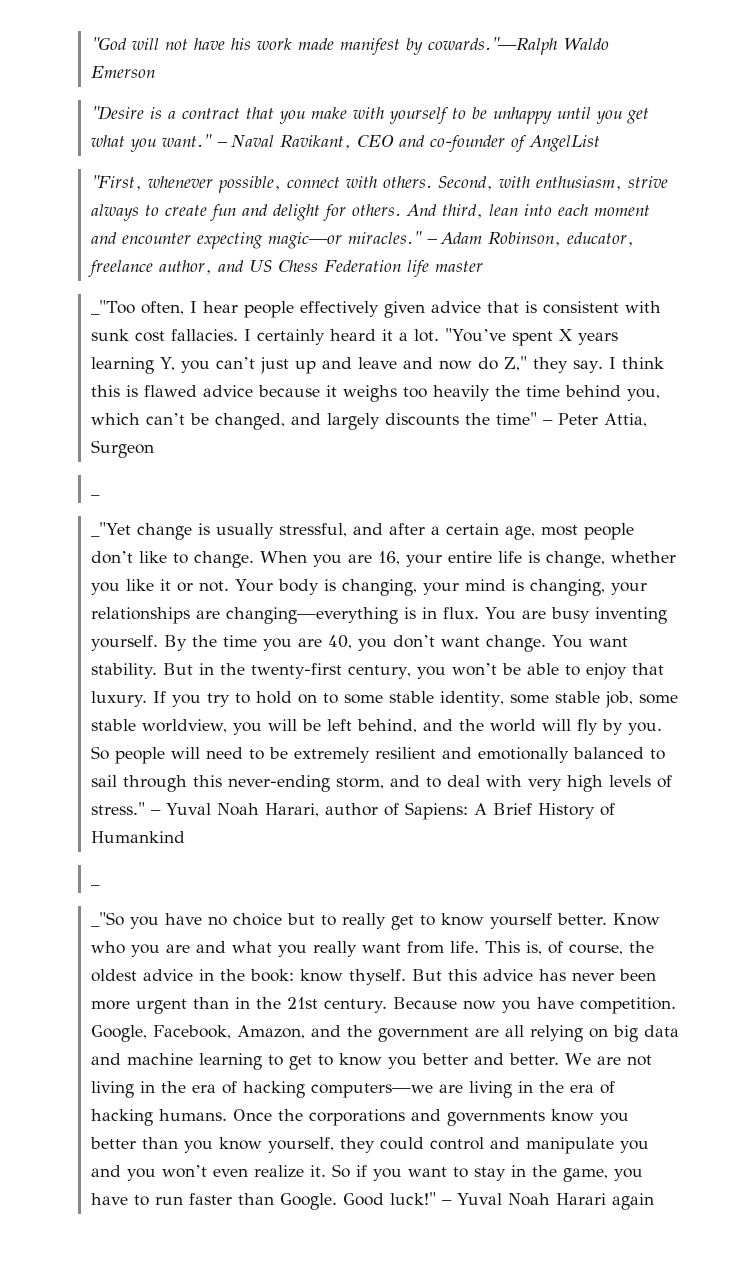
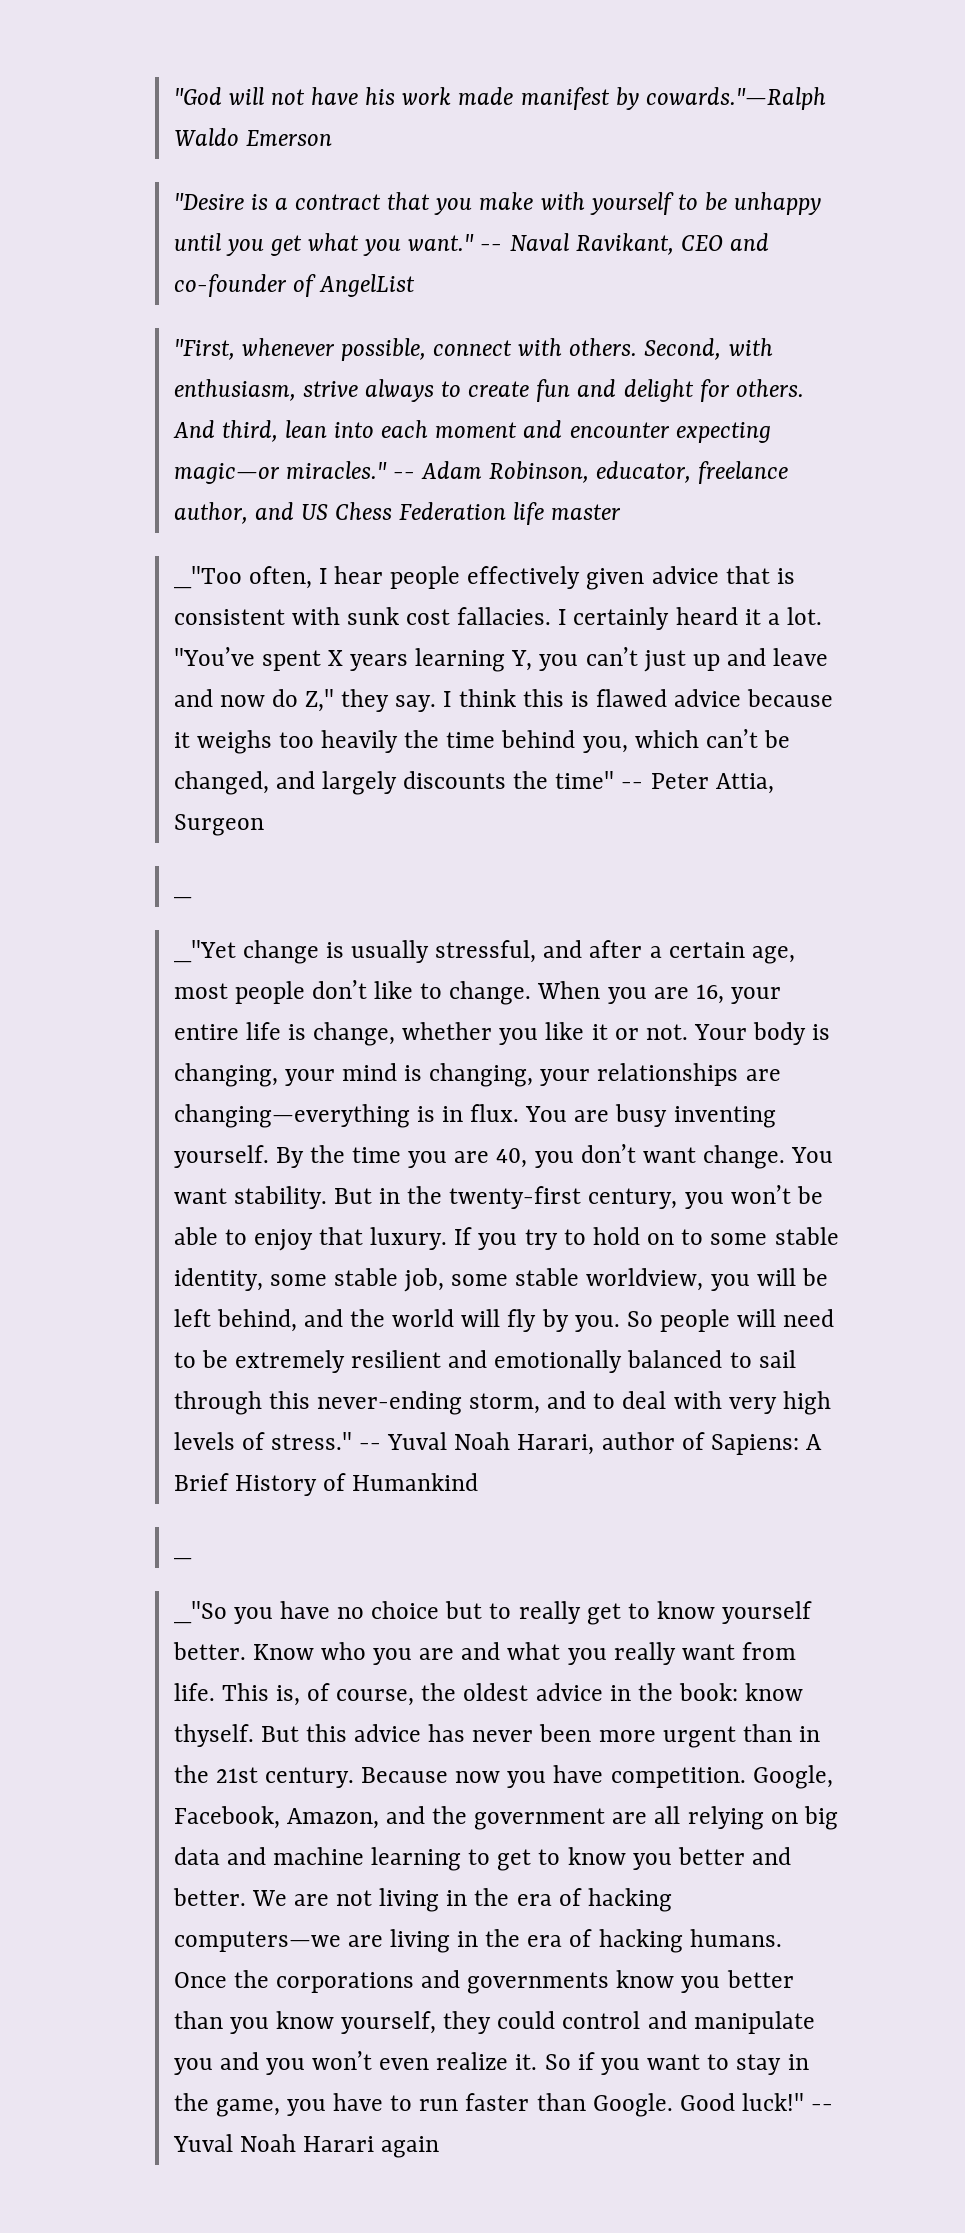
- – Naval Ravikant, CEO and co-founder of AngelList
+ -- Naval Ravikant, CEO and co-founder of AngelList
- – Adam Robinson, educator, freelance author, and US Chess Federation life master
+ -- Adam Robinson, educator, freelance author, and US Chess Federation life master
- I think this is flawed advice because it weighs too heavily the time behind you, which can’t be changed, and largely discounts the time" – Peter Attia, Surgeon
+ I think this is flawed advice because it weighs too heavily the time behind you, which can’t be changed, and largely discounts the time" -- Peter Attia, Surgeon
- – Yuval Noah Harari, author of Sapiens: A Brief History of Humankind
+ -- Yuval Noah Harari, author of Sapiens: A Brief History of Humankind
- – Yuval Noah Harari again
+ -- Yuval Noah Harari again

